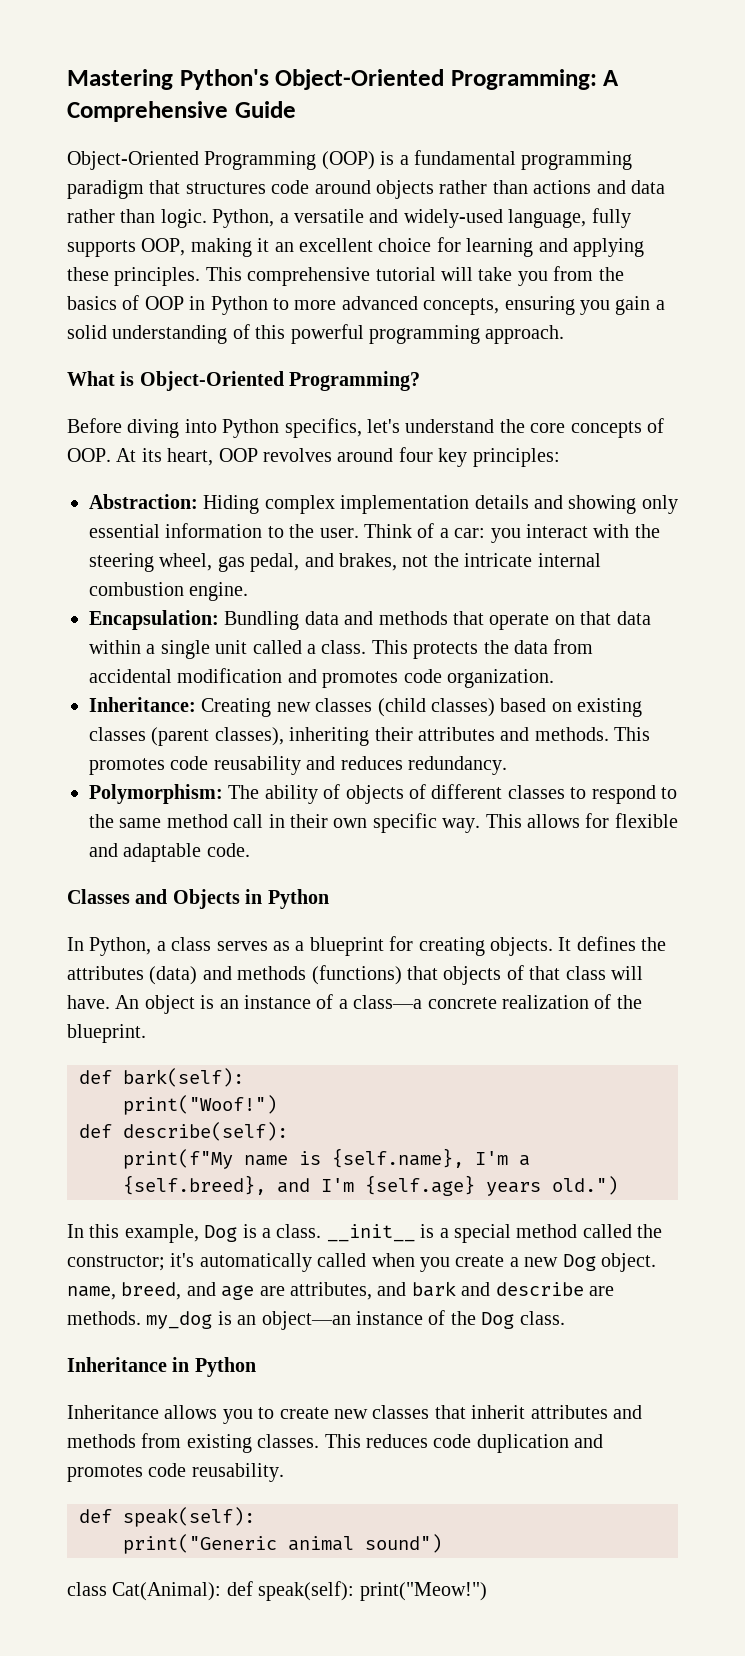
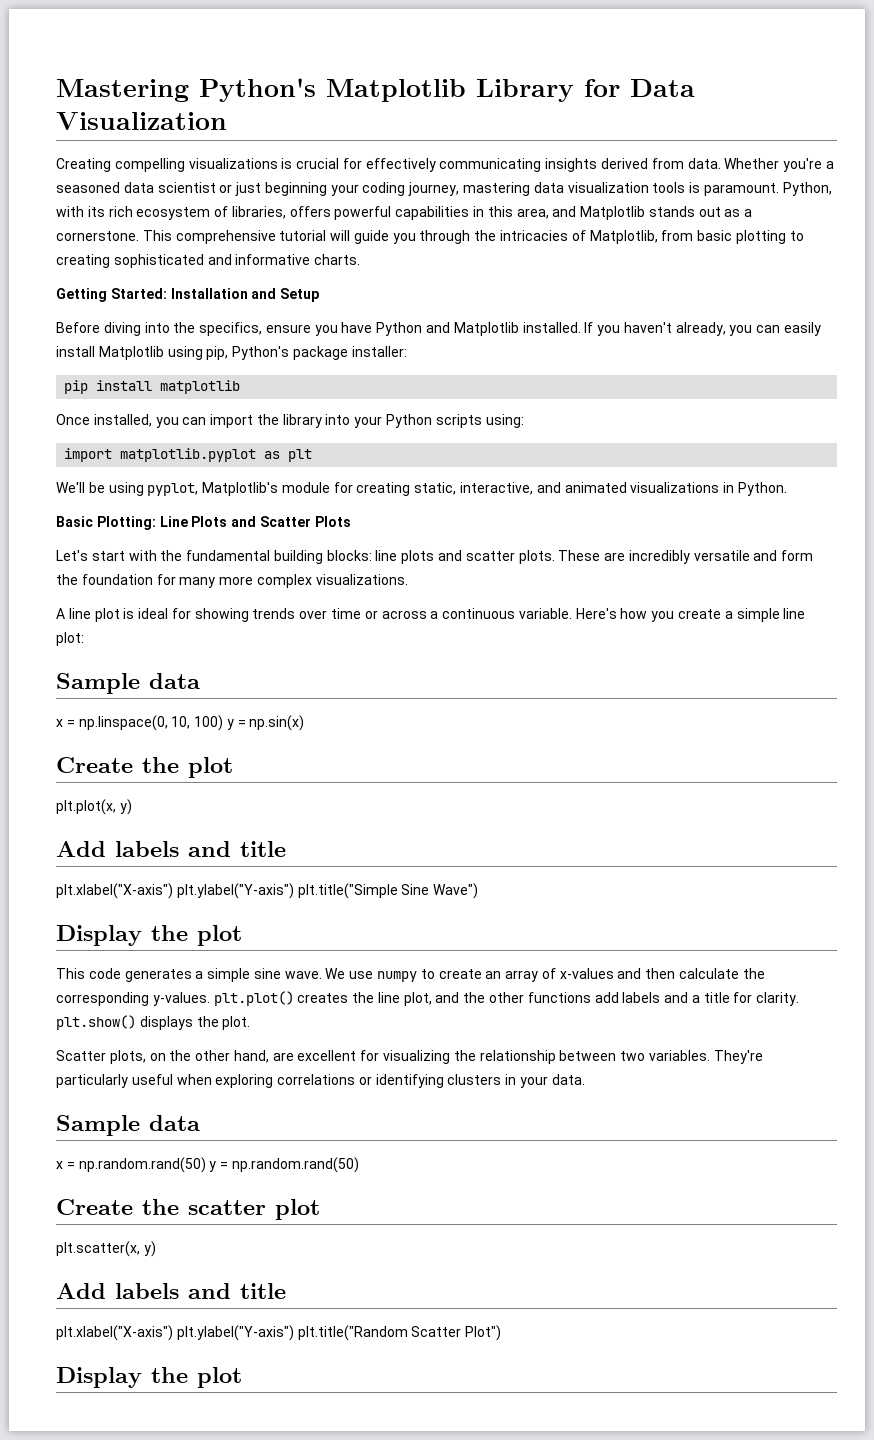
- Mastering Python's Object-Oriented Programming: A Comprehensive Guide
- Object-Oriented Programming (OOP) is a fundamental programming paradigm that structures code around objects rather than actions and data rather than logic. Python, a versatile and widely-used language, fully supports OOP, making it an excellent choice for learning and applying these principles. This comprehensive tutorial will take you from the basics of OOP in Python to more advanced concepts, ensuring you gain a solid understanding of this powerful programming approach.
- What is Object-Oriented Programming?
- Before diving into Python specifics, let's understand the core concepts of OOP. At its heart, OOP revolves around four key principles:
- Abstraction: Hiding complex implementation details and showing only essential information to the user. Think of a car: you interact with the steering wheel, gas pedal, and brakes, not the intricate internal combustion engine.
- Encapsulation: Bundling data and methods that operate on that data within a single unit called a class. This protects the data from accidental modification and promotes code organization.
- Inheritance: Creating new classes (child classes) based on existing classes (parent classes), inheriting their attributes and methods. This promotes code reusability and reduces redundancy.
- Polymorphism: The ability of objects of different classes to respond to the same method call in their own specific way. This allows for flexible and adaptable code.
- Classes and Objects in Python
- In Python, a class serves as a blueprint for creating objects. It defines the attributes (data) and methods (functions) that objects of that class will have. An object is an instance of a class—a concrete realization of the blueprint.
- def bark(self):
- print("Woof!")
- def describe(self):
- print(f"My name is {self.name}, I'm a {self.breed}, and I'm {self.age} years old.")
- In this example, Dog is a class. __init__ is a special method called the constructor; it's automatically called when you create a new Dog object. name, breed, and age are attributes, and bark and describe are methods. my_dog is an object—an instance of the Dog class.
- Inheritance in Python
- Inheritance allows you to create new classes that inherit attributes and methods from existing classes. This reduces code duplication and promotes code reusability.
- def speak(self):
- print("Generic animal sound")
- class Cat(Animal): def speak(self): print("Meow!")
+ Mastering Python's Matplotlib Library for Data Visualization
+ Creating compelling visualizations is crucial for effectively communicating insights derived from data. Whether you're a seasoned data scientist or just beginning your coding journey, mastering data visualization tools is paramount. Python, with its rich ecosystem of libraries, offers powerful capabilities in this area, and Matplotlib stands out as a cornerstone. This comprehensive tutorial will guide you through the intricacies of Matplotlib, from basic plotting to creating sophisticated and informative charts.
+ Getting Started: Installation and Setup
+ Before diving into the specifics, ensure you have Python and Matplotlib installed. If you haven't already, you can easily install Matplotlib using pip, Python's package installer:
+ pip install matplotlib
+ Once installed, you can import the library into your Python scripts using:
+ import matplotlib.pyplot as plt
+ We'll be using pyplot, Matplotlib's module for creating static, interactive, and animated visualizations in Python.
+ Basic Plotting: Line Plots and Scatter Plots
+ Let's start with the fundamental building blocks: line plots and scatter plots. These are incredibly versatile and form the foundation for many more complex visualizations.
+ A line plot is ideal for showing trends over time or across a continuous variable. Here's how you create a simple line plot:
+ Sample data
+ x = np.linspace(0, 10, 100) y = np.sin(x)
+ Create the plot
+ plt.plot(x, y)
+ Add labels and title
+ plt.xlabel("X-axis") plt.ylabel("Y-axis") plt.title("Simple Sine Wave")
+ Display the plot
+ This code generates a simple sine wave. We use numpy to create an array of x-values and then calculate the corresponding y-values. plt.plot() creates the line plot, and the other functions add labels and a title for clarity. plt.show() displays the plot.
+ Scatter plots, on the other hand, are excellent for visualizing the relationship between two variables. They're particularly useful when exploring correlations or identifying clusters in your data.
+ Sample data
+ x = np.random.rand(50) y = np.random.rand(50)
+ Create the scatter plot
+ plt.scatter(x, y)
+ Add labels and title
+ plt.xlabel("X-axis") plt.ylabel("Y-axis") plt.title("Random Scatter Plot")
+ Display the plot

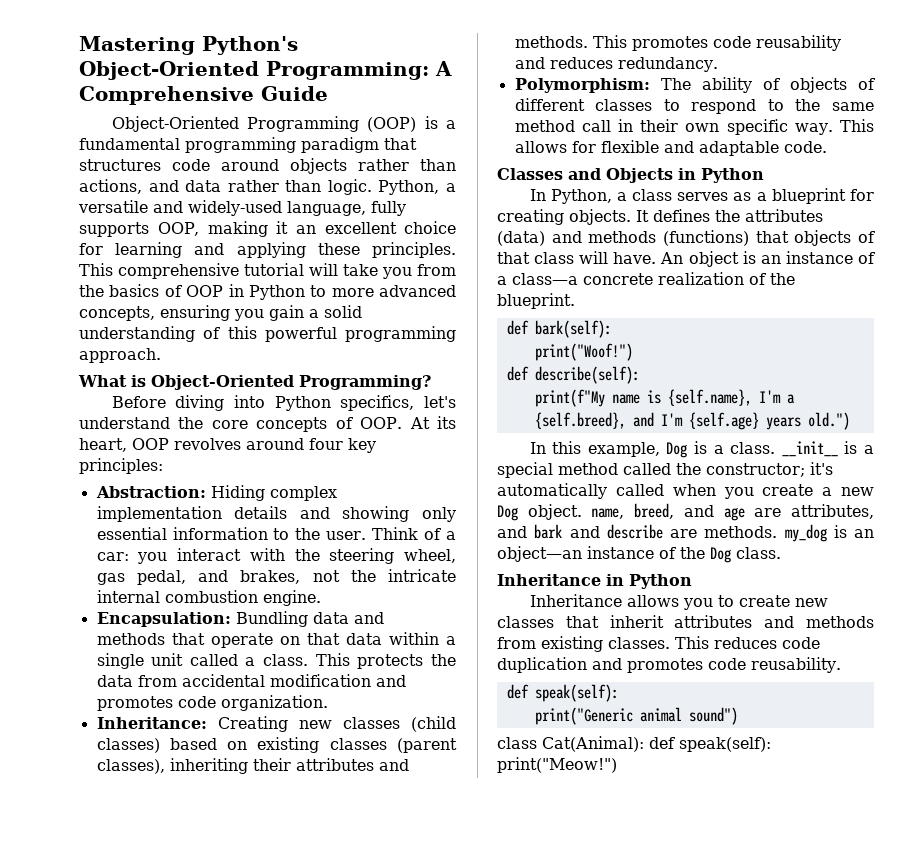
- Mastering Python's Matplotlib Library for Data Visualization
- Creating compelling visualizations is crucial for effectively communicating insights derived from data. Whether you're a seasoned data scientist or just beginning your coding journey, mastering data visualization tools is paramount. Python, with its rich ecosystem of libraries, offers powerful capabilities in this area, and Matplotlib stands out as a cornerstone. This comprehensive tutorial will guide you through the intricacies of Matplotlib, from basic plotting to creating sophisticated and informative charts.
- Getting Started: Installation and Setup
- Before diving into the specifics, ensure you have Python and Matplotlib installed. If you haven't already, you can easily install Matplotlib using pip, Python's package installer:
- pip install matplotlib
- Once installed, you can import the library into your Python scripts using:
- import matplotlib.pyplot as plt
- We'll be using pyplot, Matplotlib's module for creating static, interactive, and animated visualizations in Python.
- Basic Plotting: Line Plots and Scatter Plots
- Let's start with the fundamental building blocks: line plots and scatter plots. These are incredibly versatile and form the foundation for many more complex visualizations.
- A line plot is ideal for showing trends over time or across a continuous variable. Here's how you create a simple line plot:
- Sample data
- x = np.linspace(0, 10, 100) y = np.sin(x)
- Create the plot
- plt.plot(x, y)
- Add labels and title
- plt.xlabel("X-axis") plt.ylabel("Y-axis") plt.title("Simple Sine Wave")
- Display the plot
- This code generates a simple sine wave. We use numpy to create an array of x-values and then calculate the corresponding y-values. plt.plot() creates the line plot, and the other functions add labels and a title for clarity. plt.show() displays the plot.
- Scatter plots, on the other hand, are excellent for visualizing the relationship between two variables. They're particularly useful when exploring correlations or identifying clusters in your data.
- Sample data
- x = np.random.rand(50) y = np.random.rand(50)
- Create the scatter plot
- plt.scatter(x, y)
- Add labels and title
- plt.xlabel("X-axis") plt.ylabel("Y-axis") plt.title("Random Scatter Plot")
- Display the plot
+ Mastering Python's Object-Oriented Programming: A Comprehensive Guide
+ Object-Oriented Programming (OOP) is a fundamental programming paradigm that structures code around objects rather than actions, and data rather than logic. Python, a versatile and widely-used language, fully supports OOP, making it an excellent choice for learning and applying these principles. This comprehensive tutorial will take you from the basics of OOP in Python to more advanced concepts, ensuring you gain a solid understanding of this powerful programming approach.
+ What is Object-Oriented Programming?
+ Before diving into Python specifics, let's understand the core concepts of OOP. At its heart, OOP revolves around four key principles:
+ Abstraction: Hiding complex implementation details and showing only essential information to the user. Think of a car: you interact with the steering wheel, gas pedal, and brakes, not the intricate internal combustion engine.
+ Encapsulation: Bundling data and methods that operate on that data within a single unit called a class. This protects the data from accidental modification and promotes code organization.
+ Inheritance: Creating new classes (child classes) based on existing classes (parent classes), inheriting their attributes and methods. This promotes code reusability and reduces redundancy.
+ Polymorphism: The ability of objects of different classes to respond to the same method call in their own specific way. This allows for flexible and adaptable code.
+ Classes and Objects in Python
+ In Python, a class serves as a blueprint for creating objects. It defines the attributes (data) and methods (functions) that objects of that class will have. An object is an instance of a class—a concrete realization of the blueprint.
+ def bark(self):
+ print("Woof!")
+ def describe(self):
+ print(f"My name is {self.name}, I'm a {self.breed}, and I'm {self.age} years old.")
+ In this example, Dog is a class. __init__ is a special method called the constructor; it's automatically called when you create a new Dog object. name, breed, and age are attributes, and bark and describe are methods. my_dog is an object—an instance of the Dog class.
+ Inheritance in Python
+ Inheritance allows you to create new classes that inherit attributes and methods from existing classes. This reduces code duplication and promotes code reusability.
+ def speak(self):
+ print("Generic animal sound")
+ class Cat(Animal): def speak(self): print("Meow!")

